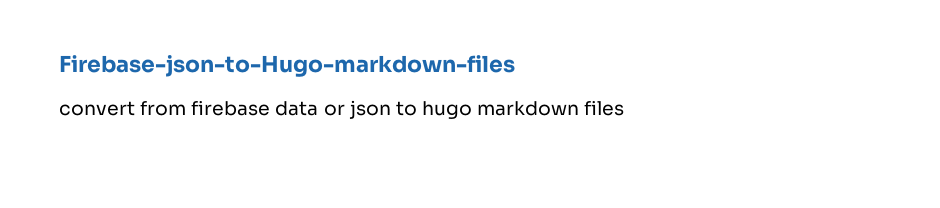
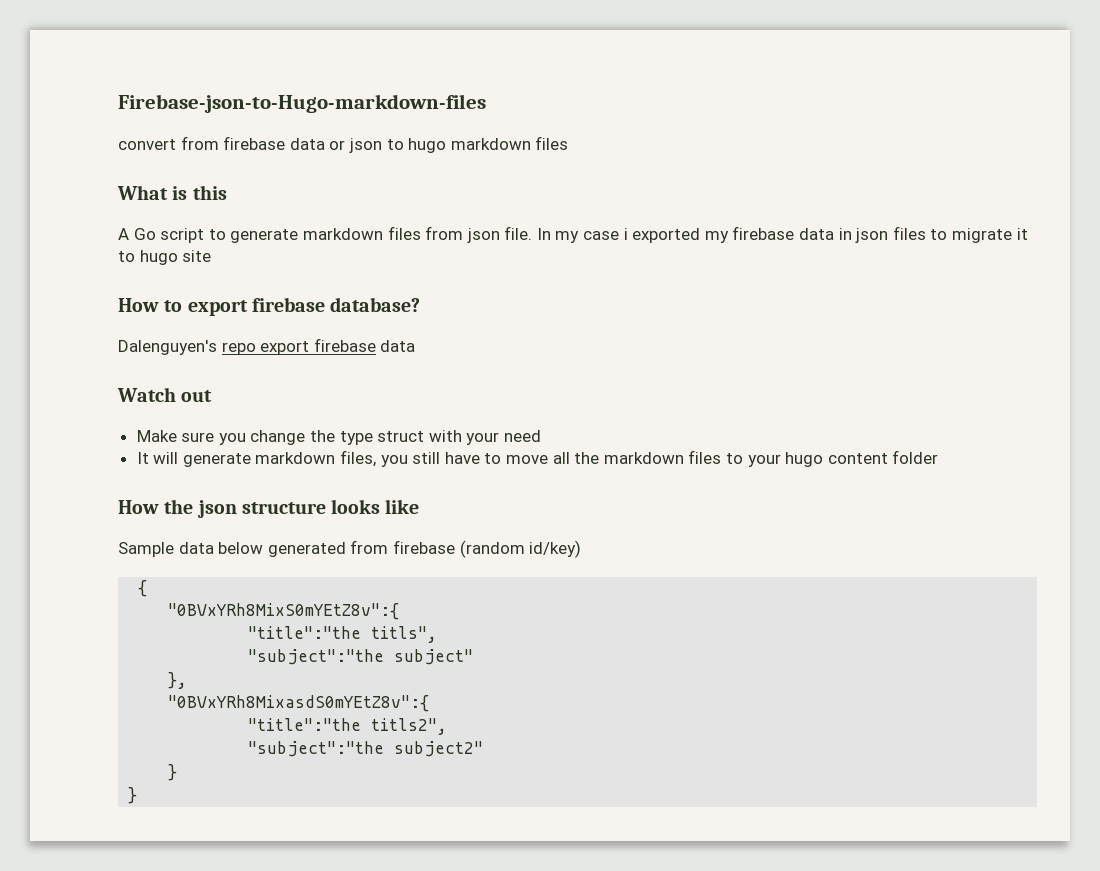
+ What is this
+ A Go script to generate markdown files from json file. In my case i exported my firebase data in json files to migrate it to hugo site
+ How to export firebase database?
+ Dalenguyen's repo export firebase data
+ Watch out
+ Make sure you change the type struct with your need
+ It will generate markdown files, you still have to move all the markdown files to your hugo content folder
+ How the json structure looks like
+ Sample data below generated from firebase (random id/key)
+ {
+ "0BVxYRh8MixS0mYEtZ8v":{
+ "title":"the titls",
+ "subject":"the subject"
+ },
+ "0BVxYRh8MixasdS0mYEtZ8v":{
+ "title":"the titls2",
+ "subject":"the subject2"
+ }
+ }

